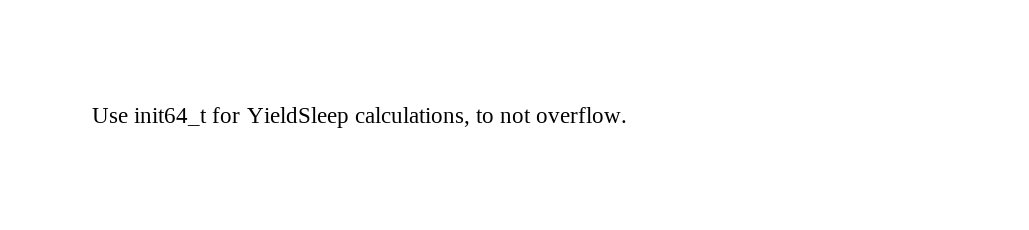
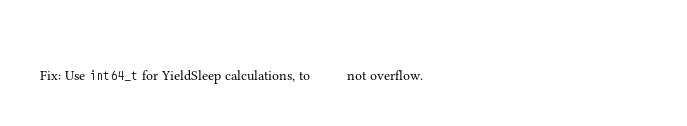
- Use init64_t for YieldSleep calculations, to not overflow.
+ Fix: Use int64_t for YieldSleep calculations, to not overflow.

